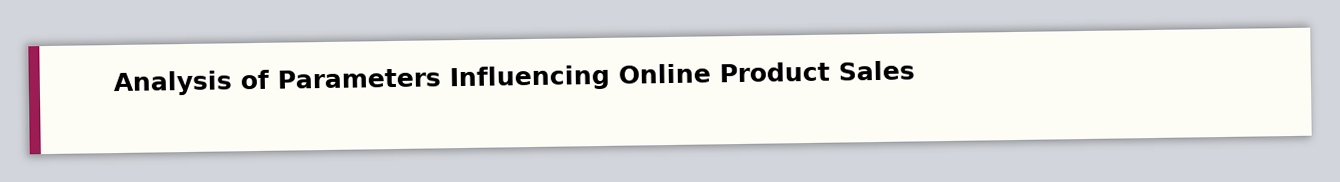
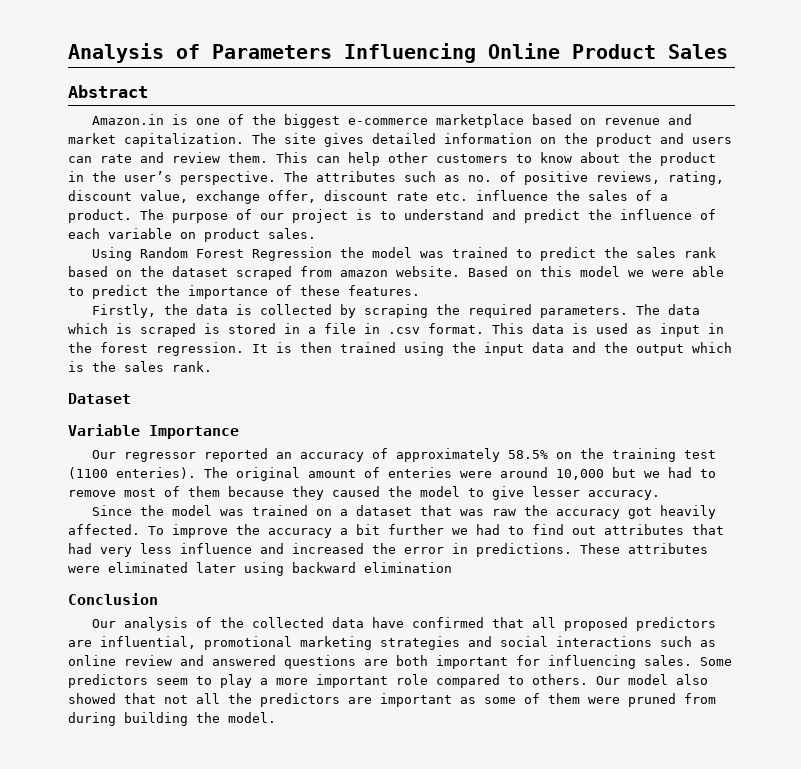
+ Abstract
+ Amazon.in is one of the biggest e-commerce marketplace based on revenue and market capitalization. The site gives detailed information on the product and users can rate and review them. This can help other customers to know about the product in the user’s perspective. The attributes such as no. of positive reviews, rating, discount value, exchange offer, discount rate etc. influence the sales of a product. The purpose of our project is to understand and predict the influence of each variable on product sales.
+ Using Random Forest Regression the model was trained to predict the sales rank based on the dataset scraped from amazon website. Based on this model we were able to predict the importance of these features.
+ Firstly, the data is collected by scraping the required parameters. The data which is scraped is stored in a file in .csv format. This data is used as input in the forest regression. It is then trained using the input data and the output which is the sales rank.
+ Dataset
+ Variable Importance
+ Our regressor reported an accuracy of approximately 58.5% on the training test (1100 enteries). The original amount of enteries were around 10,000 but we had to remove most of them because they caused the model to give lesser accuracy.
+ Since the model was trained on a dataset that was raw the accuracy got heavily affected. To improve the accuracy a bit further we had to find out attributes that had very less influence and increased the error in predictions. These attributes were eliminated later using backward elimination
+ Conclusion
+ Our analysis of the collected data have confirmed that all proposed predictors are influential, promotional marketing strategies and social interactions such as online review and answered questions are both important for influencing sales. Some predictors seem to play a more important role compared to others. Our model also showed that not all the predictors are important as some of them were pruned from during building the model.

